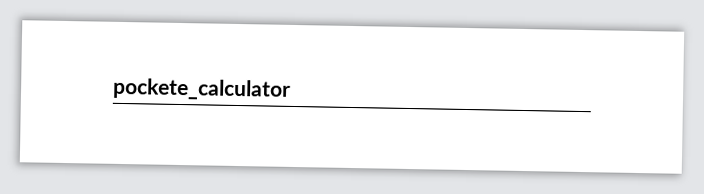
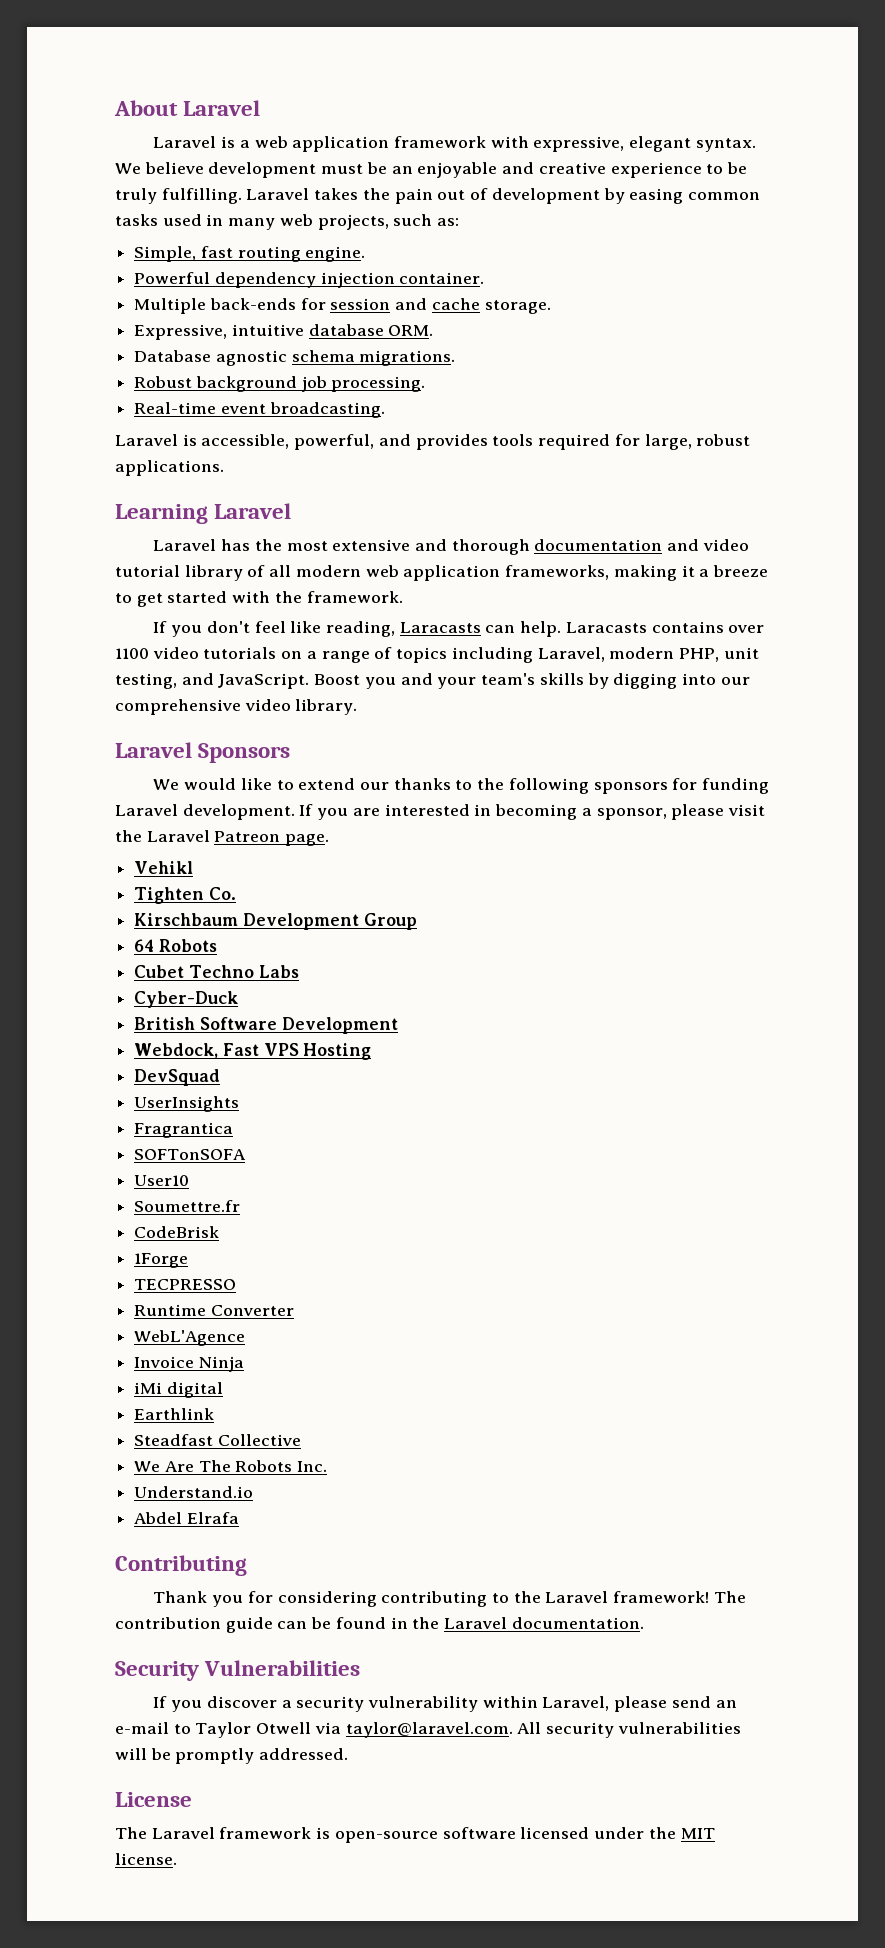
- pockete_calculator
+ About Laravel
+ Laravel is a web application framework with expressive, elegant syntax. We believe development must be an enjoyable and creative experience to be truly fulfilling. Laravel takes the pain out of development by easing common tasks used in many web projects, such as:
+ Simple, fast routing engine.
+ Powerful dependency injection container.
+ Multiple back-ends for session and cache storage.
+ Expressive, intuitive database ORM.
+ Database agnostic schema migrations.
+ Robust background job processing.
+ Real-time event broadcasting.
+ Laravel is accessible, powerful, and provides tools required for large, robust applications.
+ Learning Laravel
+ Laravel has the most extensive and thorough documentation and video tutorial library of all modern web application frameworks, making it a breeze to get started with the framework.
+ If you don't feel like reading, Laracasts can help. Laracasts contains over 1100 video tutorials on a range of topics including Laravel, modern PHP, unit testing, and JavaScript. Boost you and your team's skills by digging into our comprehensive video library.
+ Laravel Sponsors
+ We would like to extend our thanks to the following sponsors for funding Laravel development. If you are interested in becoming a sponsor, please visit the Laravel Patreon page.
+ Vehikl
+ Tighten Co.
+ Kirschbaum Development Group
+ 64 Robots
+ Cubet Techno Labs
+ Cyber-Duck
+ British Software Development
+ Webdock, Fast VPS Hosting
+ DevSquad
+ UserInsights
+ Fragrantica
+ SOFTonSOFA
+ User10
+ Soumettre.fr
+ CodeBrisk
+ 1Forge
+ TECPRESSO
+ Runtime Converter
+ WebL'Agence
+ Invoice Ninja
+ iMi digital
+ Earthlink
+ Steadfast Collective
+ We Are The Robots Inc.
+ Understand.io
+ Abdel Elrafa
+ Contributing
+ Thank you for considering contributing to the Laravel framework! The contribution guide can be found in the Laravel documentation.
+ Security Vulnerabilities
+ If you discover a security vulnerability within Laravel, please send an e-mail to Taylor Otwell via taylor@laravel.com. All security vulnerabilities will be promptly addressed.
+ License
+ The Laravel framework is open-source software licensed under the MIT license.

